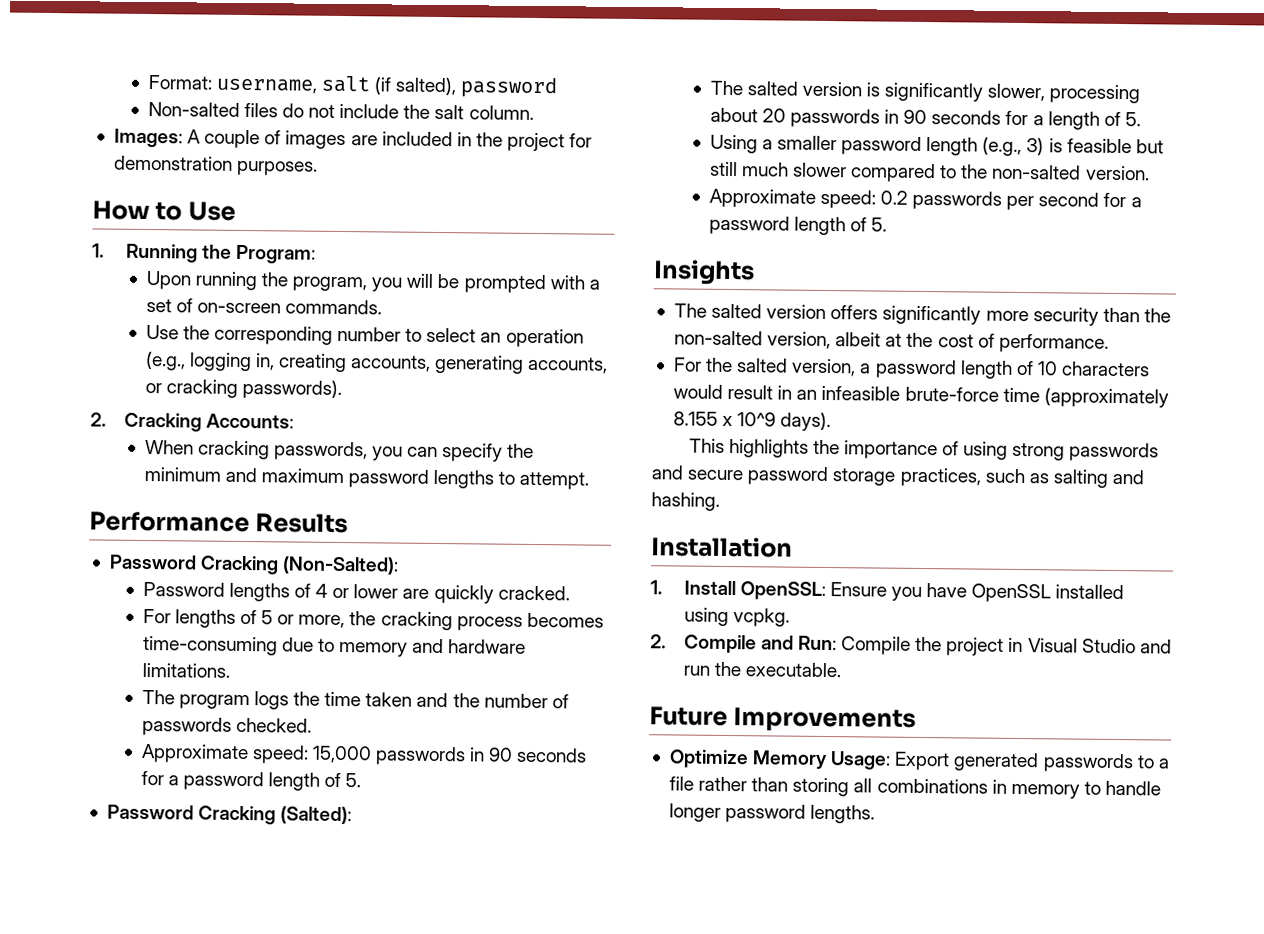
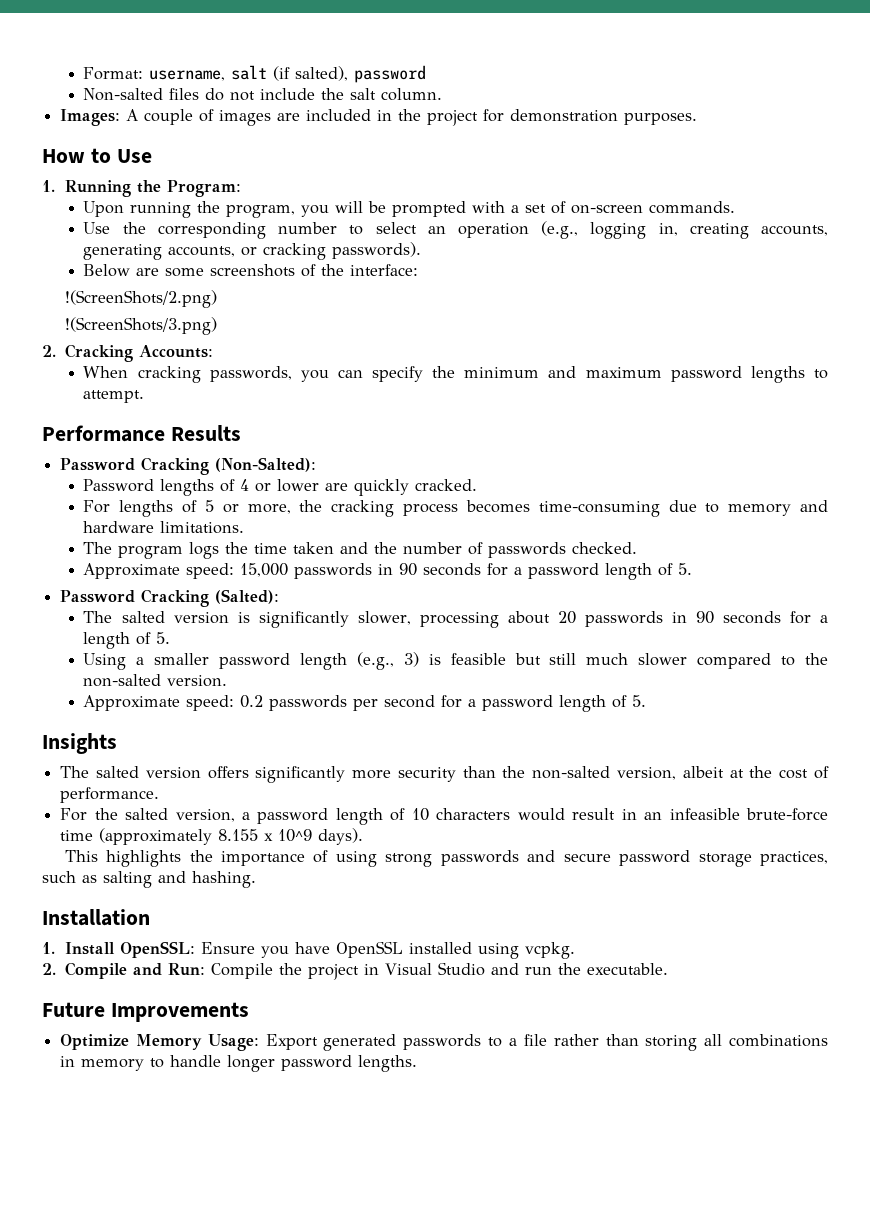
+ Below are some screenshots of the interface:
+ !(ScreenShots/2.png)
+ !(ScreenShots/3.png)

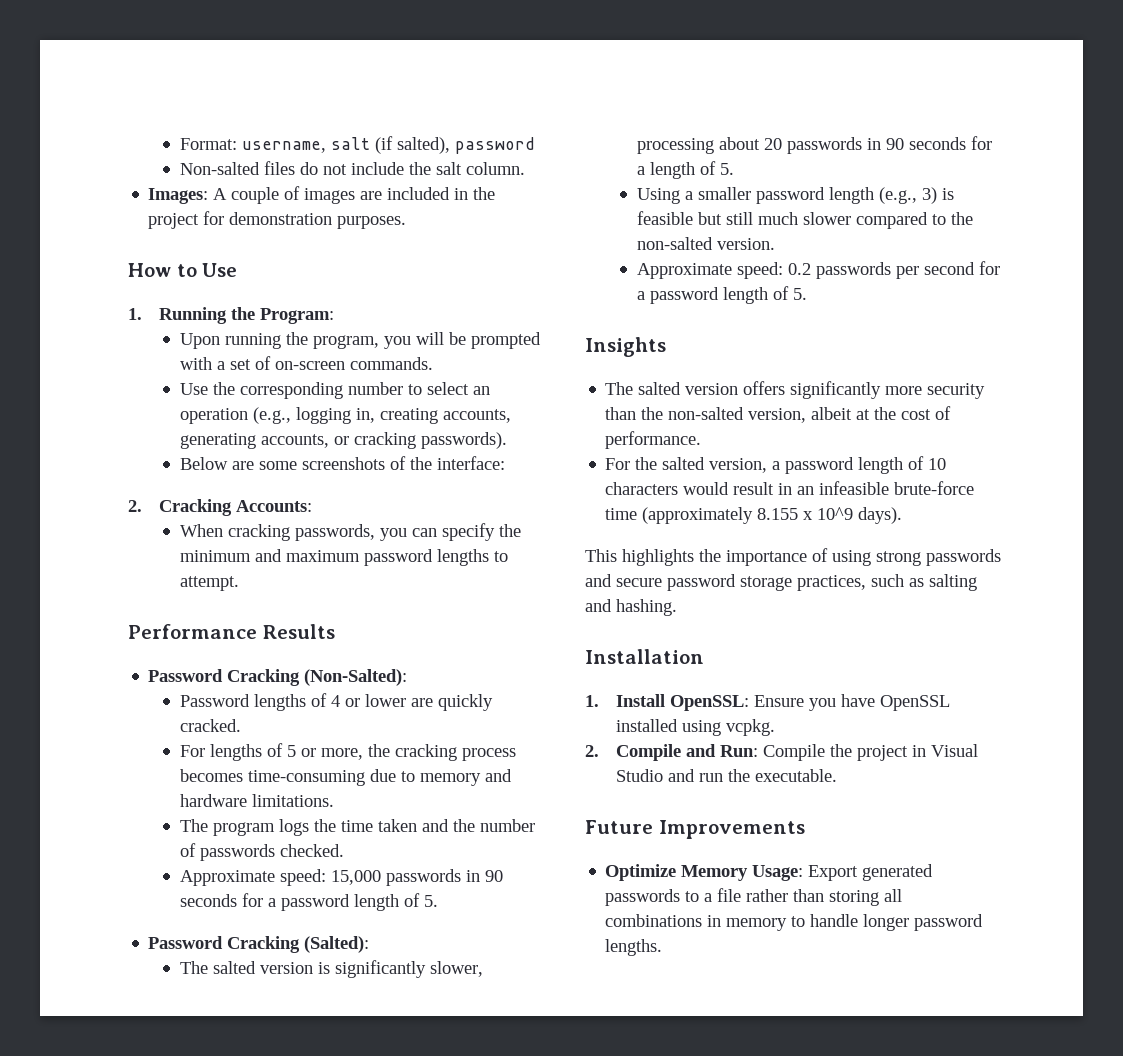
- !(ScreenShots/2.png)
- !(ScreenShots/3.png)

